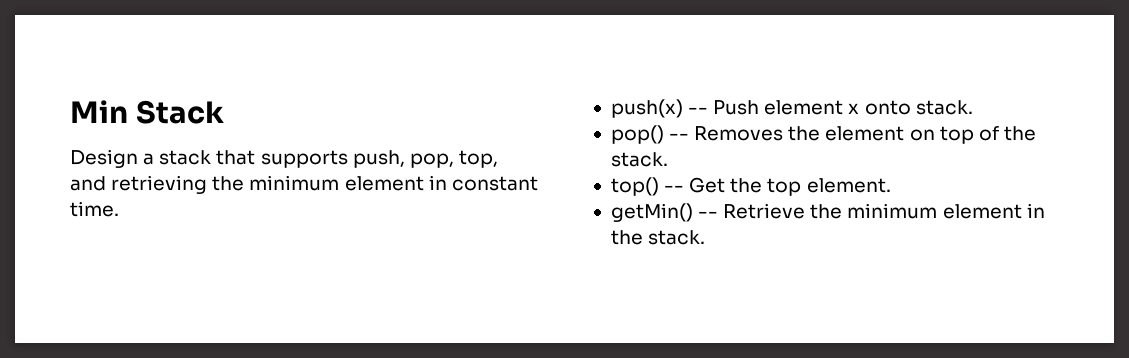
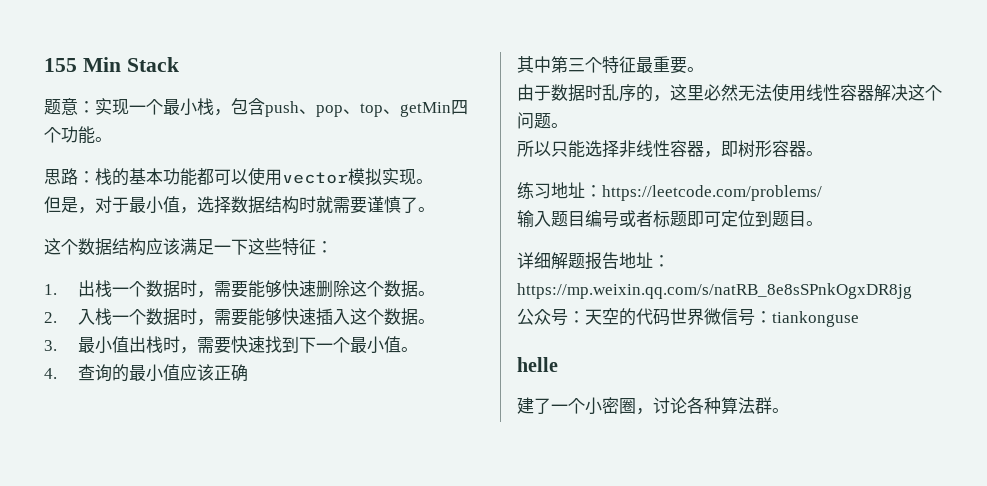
- Min Stack
+ 155 Min Stack
- Design a stack that supports push, pop, top, and retrieving the minimum element in constant time.
- push(x) -- Push element x onto stack.
- pop() -- Removes the element on top of the stack.
- top() -- Get the top element.
- getMin() -- Retrieve the minimum element in the stack.
+ 题意：实现一个最小栈，包含push、pop、top、getMin四个功能。
+ 思路：栈的基本功能都可以使用vector模拟实现。
+ 但是，对于最小值，选择数据结构时就需要谨慎了。
+ 这个数据结构应该满足一下这些特征：
+ 1.出栈一个数据时，需要能够快速删除这个数据。
+ 2.入栈一个数据时，需要能够快速插入这个数据。
+ 3.最小值出栈时，需要快速找到下一个最小值。
+ 4.查询的最小值应该正确
+ 其中第三个特征最重要。
+ 由于数据时乱序的，这里必然无法使用线性容器解决这个问题。
+ 所以只能选择非线性容器，即树形容器。
+ 练习地址：https://leetcode.com/problems/
+ 输入题目编号或者标题即可定位到题目。
+ 详细解题报告地址：https://mp.weixin.qq.com/s/natRB_8e8sSPnkOgxDR8jg
+ 公众号：天空的代码世界微信号：tiankonguse
+ helle
+ 建了一个小密圈，讨论各种算法群。

